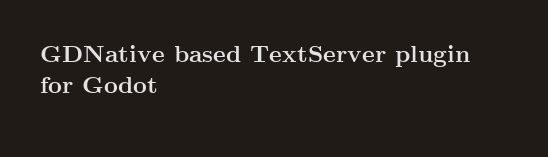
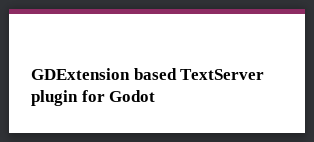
- GDNative based TextServer plugin for Godot
+ GDExtension based TextServer plugin for Godot

